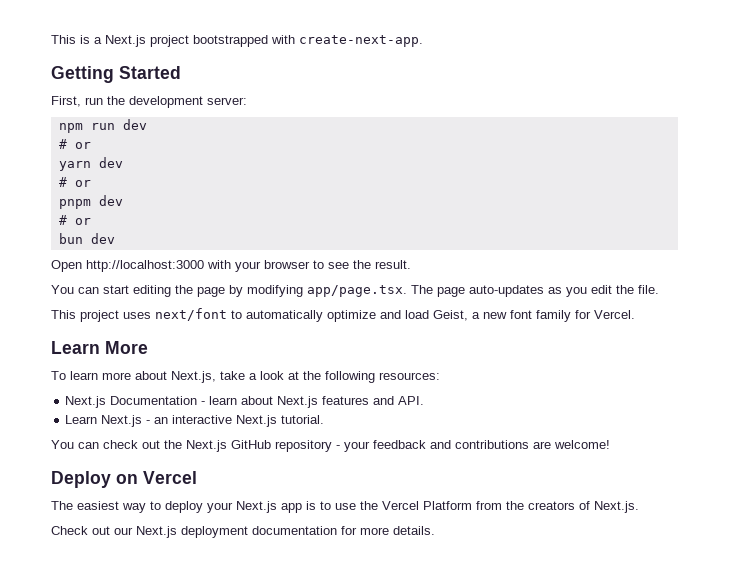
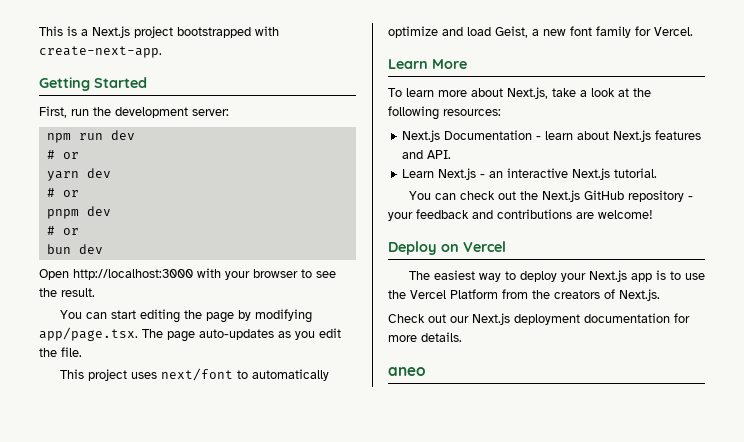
+ aneo

